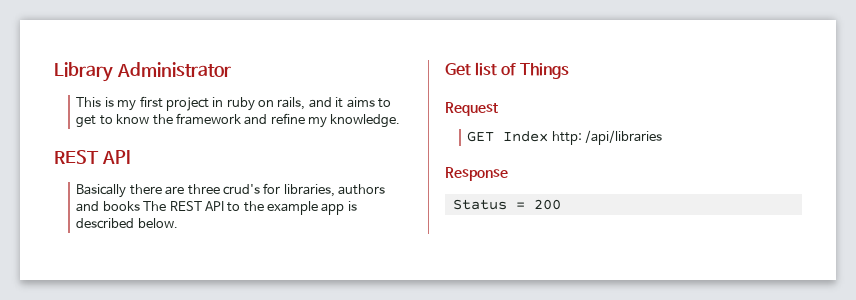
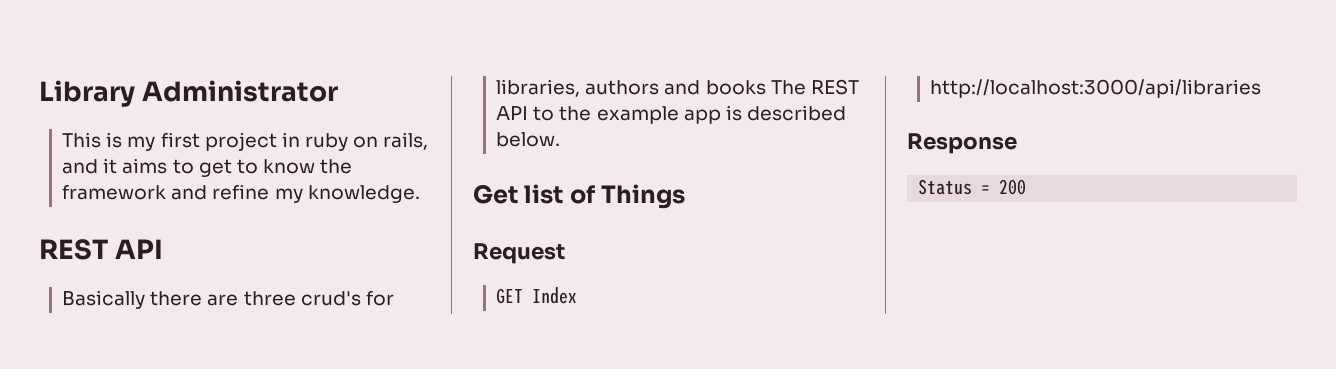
- GET Index http: /api/libraries
+ GET Index http://localhost:3000/api/libraries

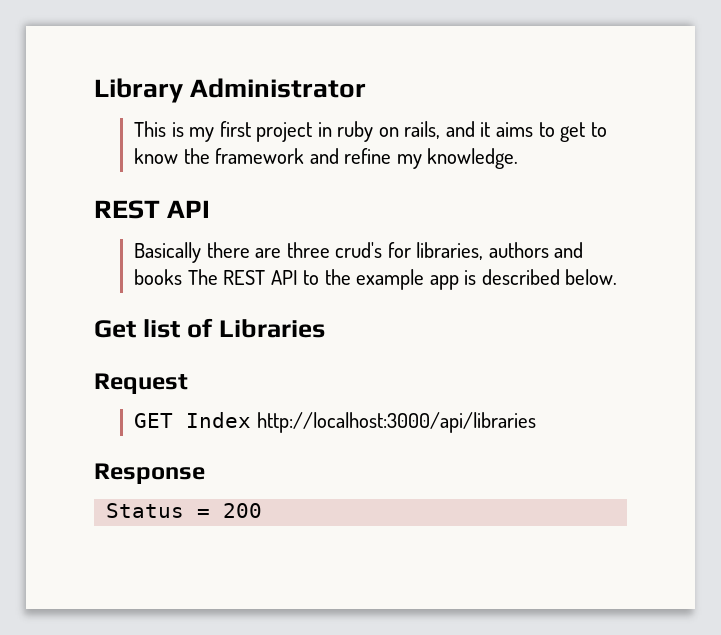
- Get list of Things
+ Get list of Libraries

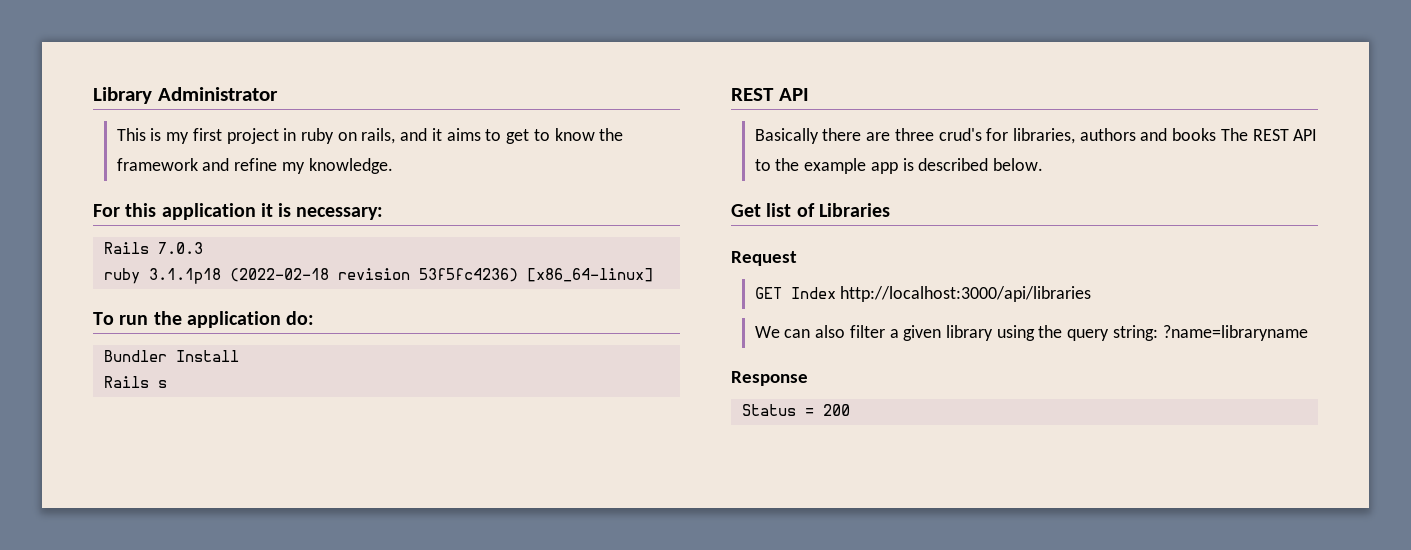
+ For this application it is necessary:
+ Rails 7.0.3
+ ruby 3.1.1p18 (2022-02-18 revision 53f5fc4236) [x86_64-linux]
+ To run the application do:
+ Bundler Install
+ Rails s
+ We can also filter a given library using the query string: ?name=libraryname

